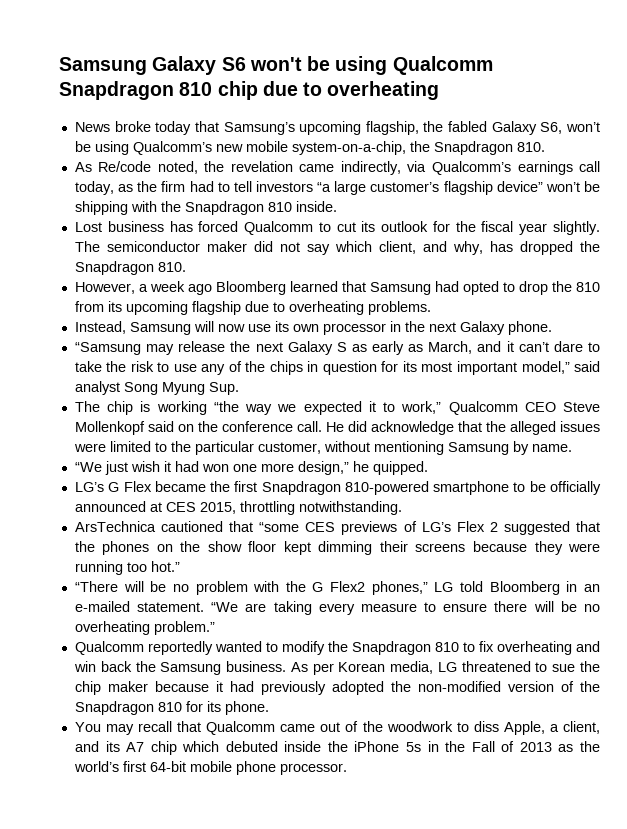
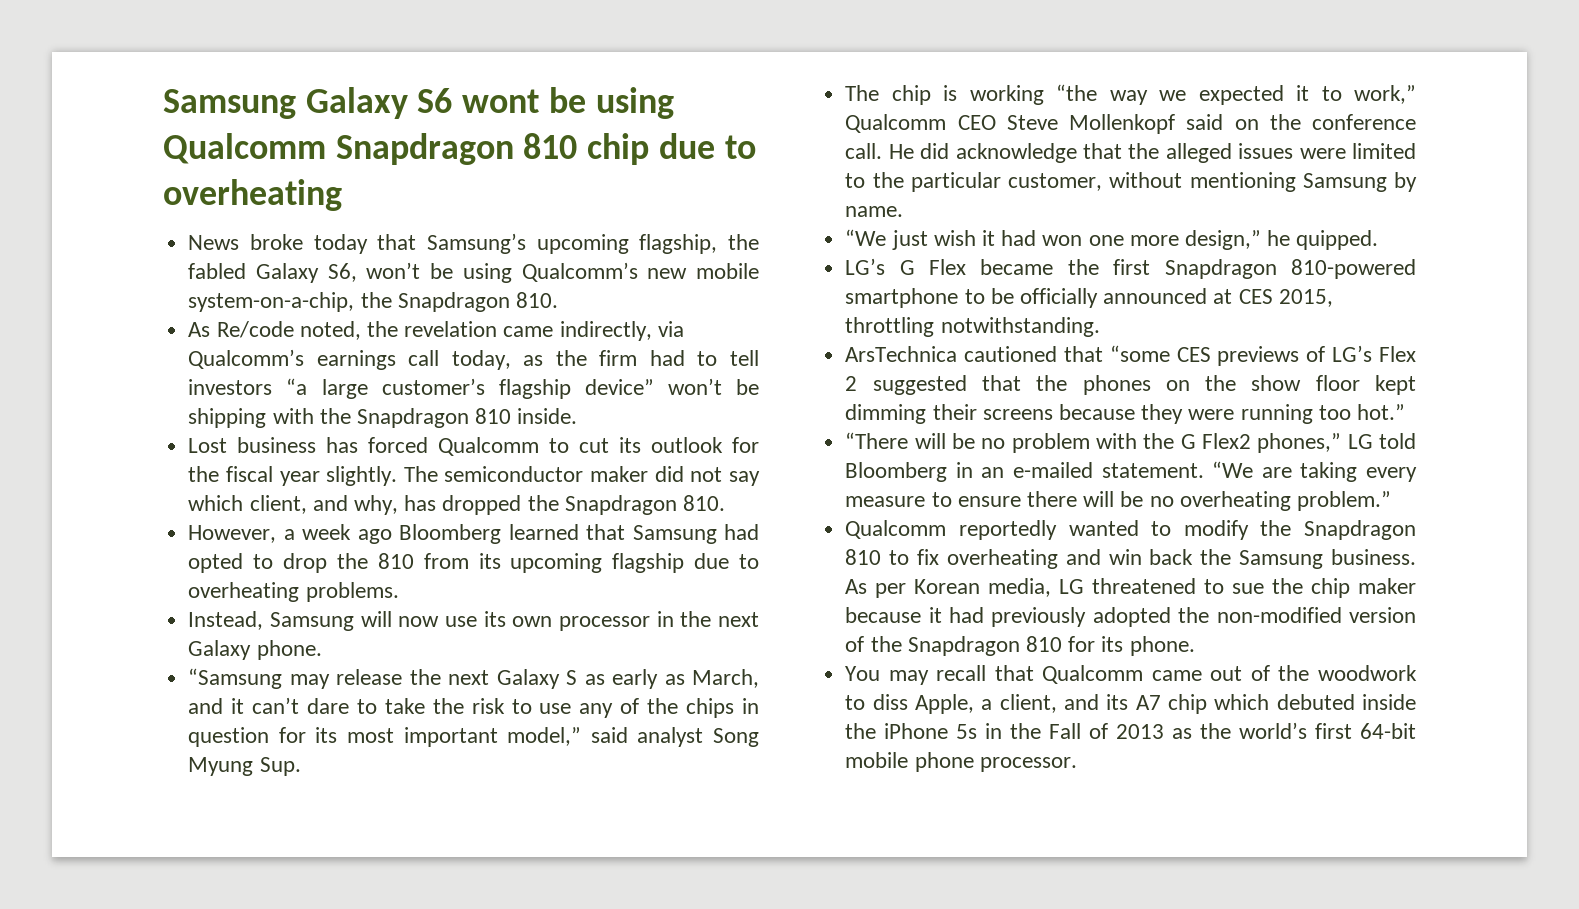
- Samsung Galaxy S6 won't be using Qualcomm Snapdragon 810 chip due to overheating
+ Samsung Galaxy S6 wont be using Qualcomm Snapdragon 810 chip due to overheating

